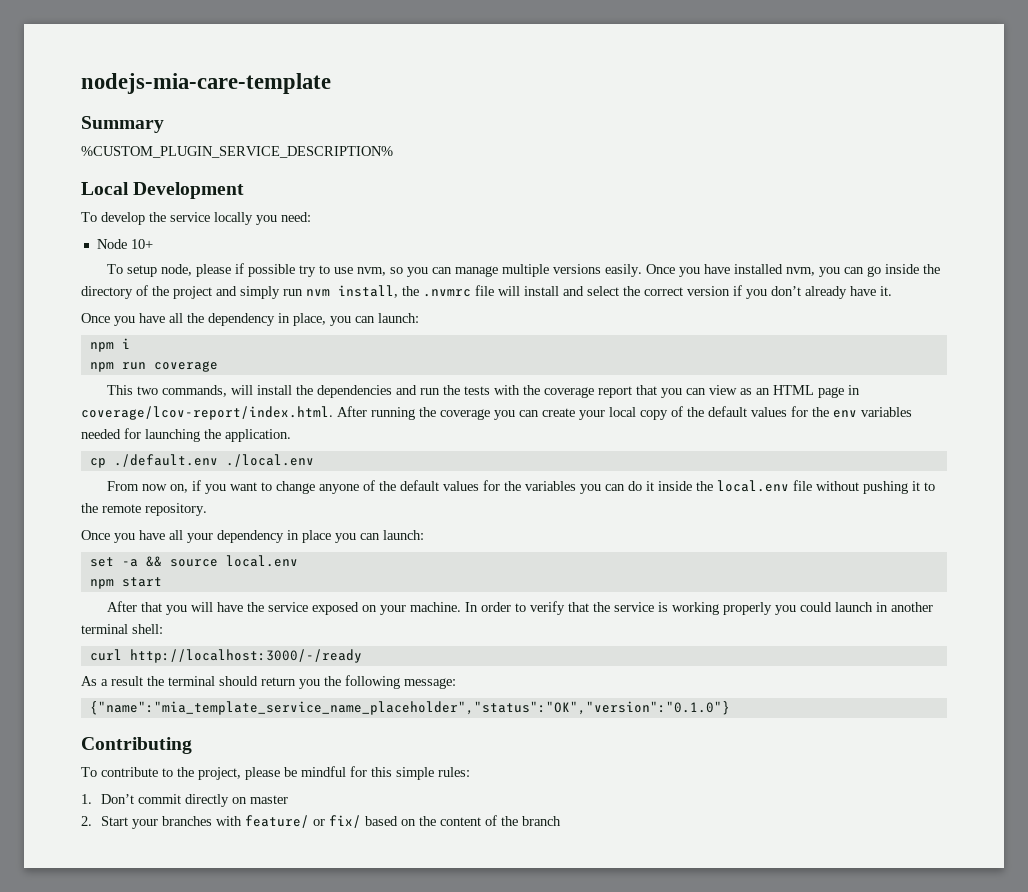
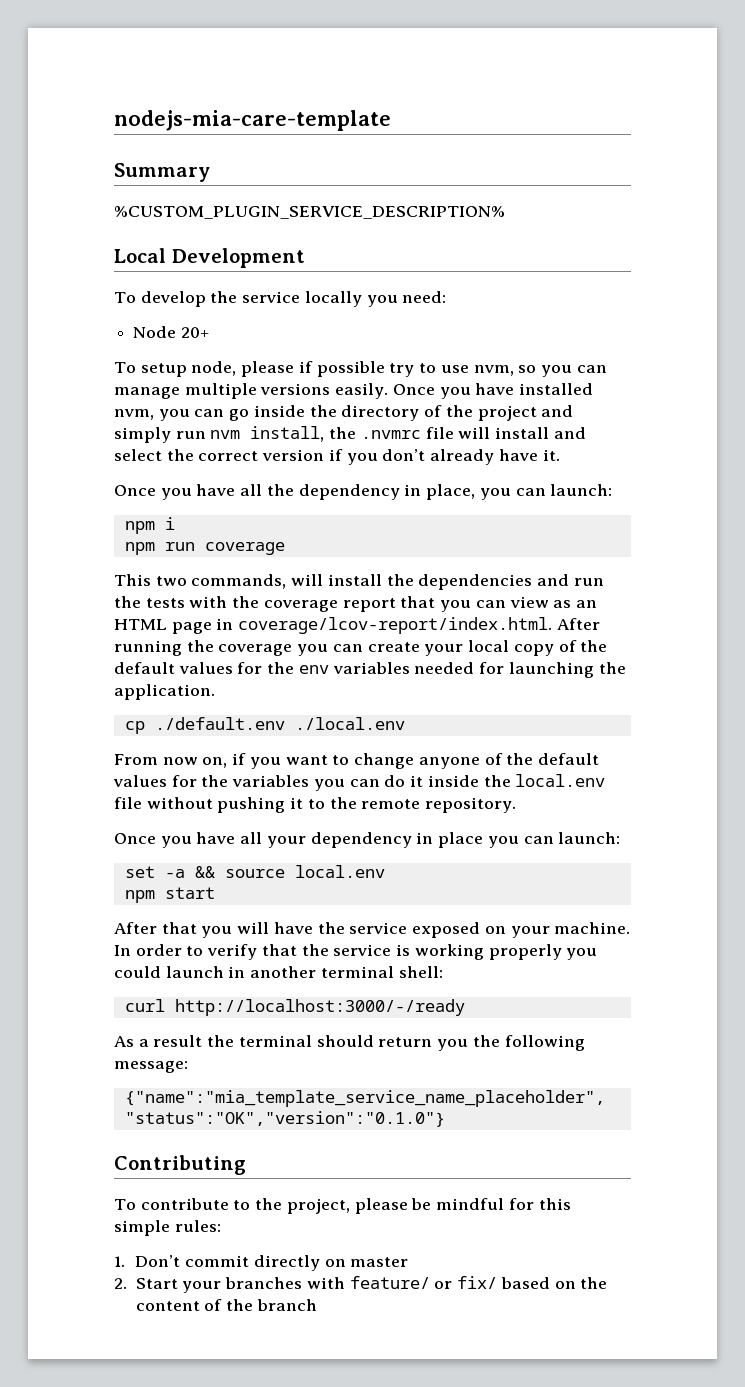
- Node 10+
+ Node 20+

